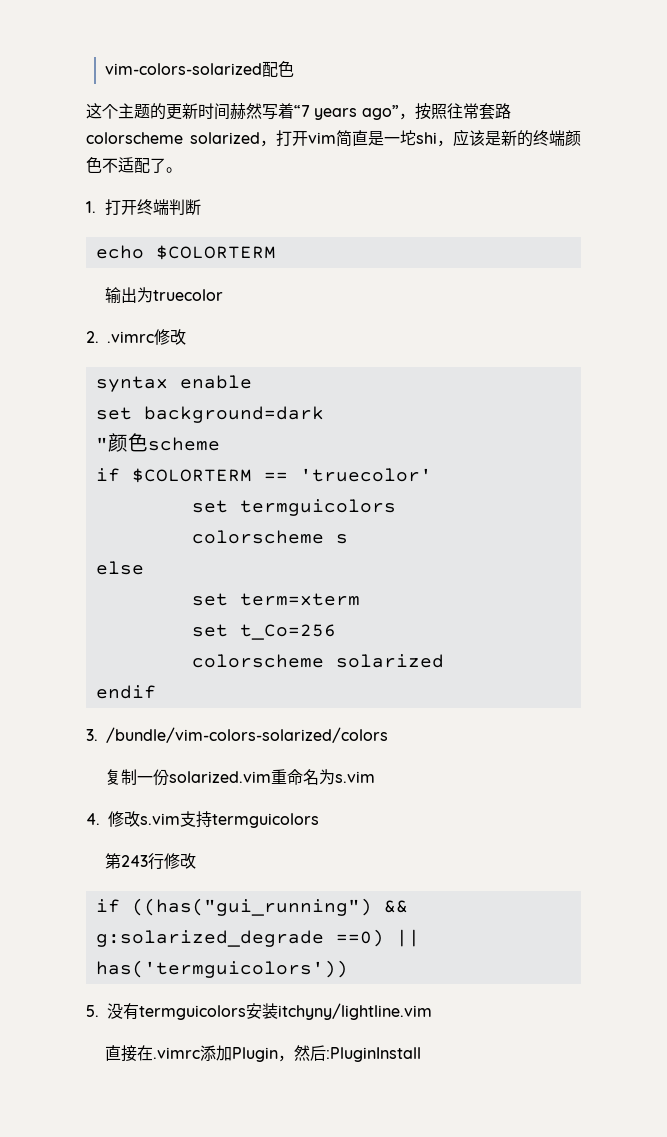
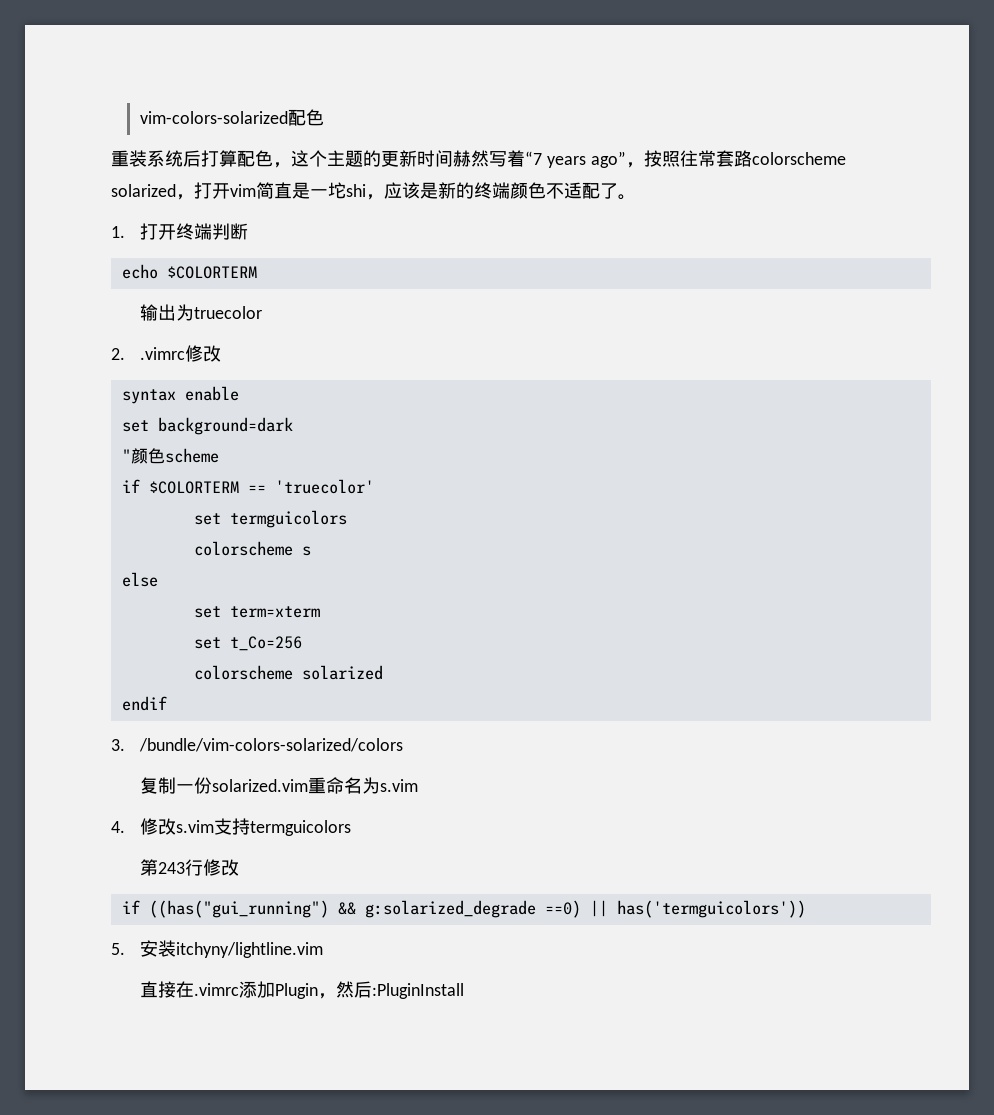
- 这个主题的更新时间赫然写着“7 years ago”，按照往常套路colorscheme solarized，打开vim简直是一坨shi，应该是新的终端颜色不适配了。
+ 重装系统后打算配色，这个主题的更新时间赫然写着“7 years ago”，按照往常套路colorscheme solarized，打开vim简直是一坨shi，应该是新的终端颜色不适配了。
- 5.没有termguicolors安装itchyny/lightline.vim
+ 5.安装itchyny/lightline.vim

